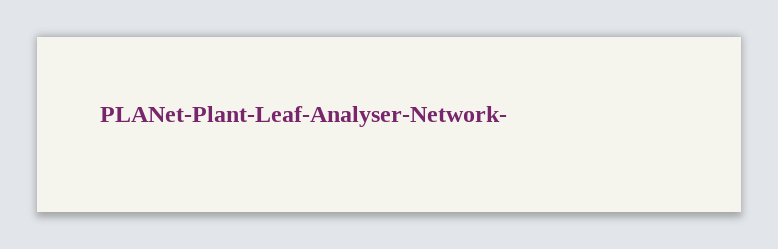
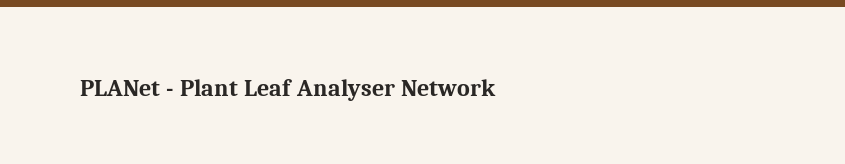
- PLANet-Plant-Leaf-Analyser-Network-
+ PLANet - Plant Leaf Analyser Network

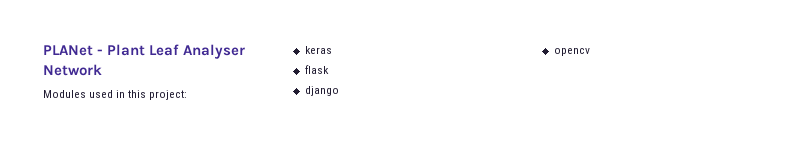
+ Modules used in this project:
+ keras
+ flask
+ django
+ opencv

